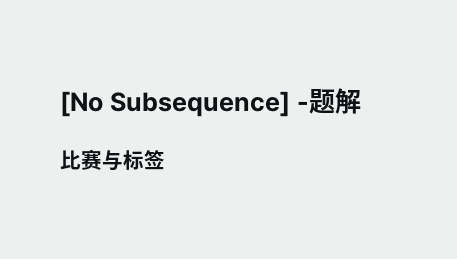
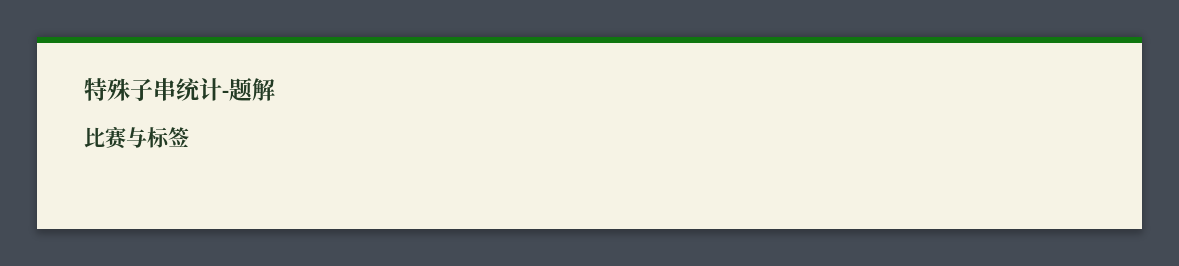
- [No Subsequence] -题解
+ 特殊子串统计-题解

